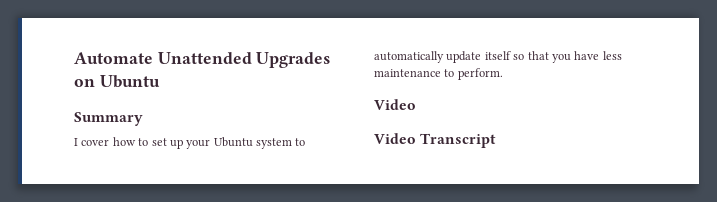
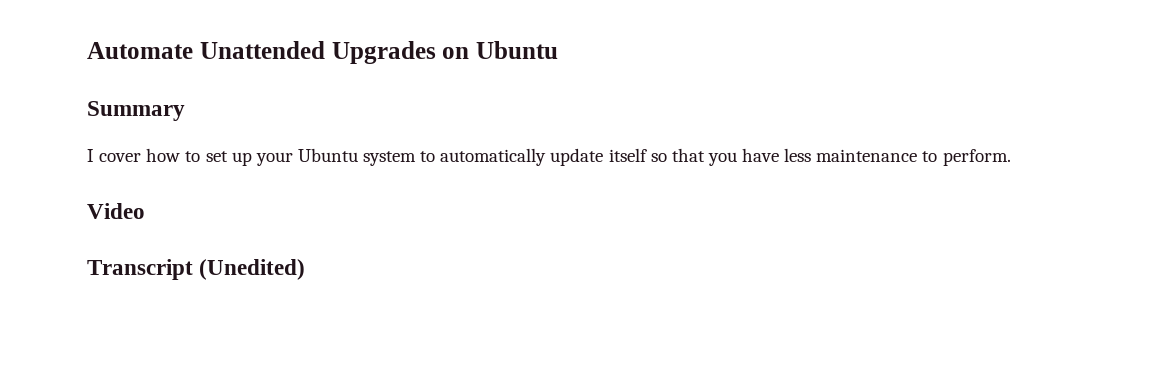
- Video Transcript
+ Transcript (Unedited)

